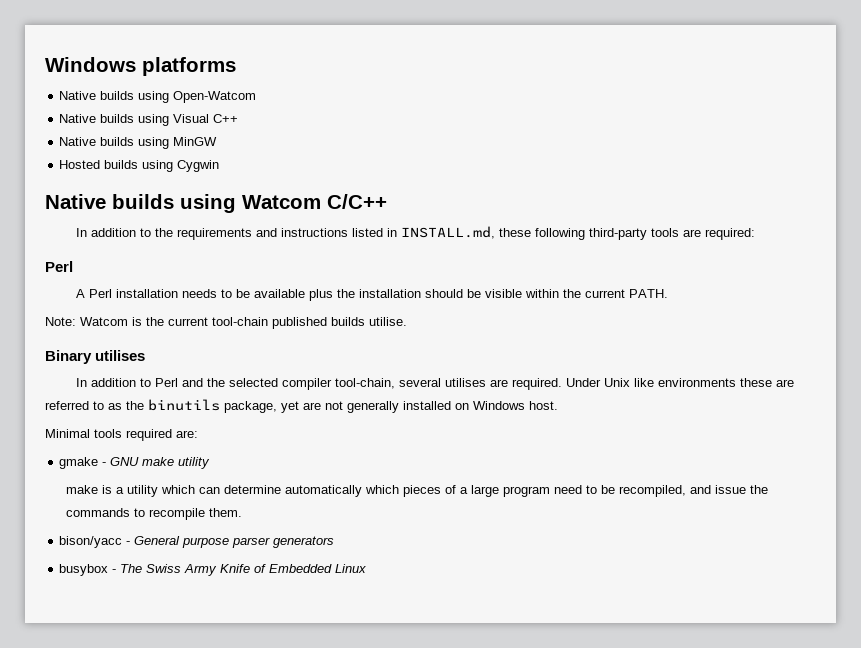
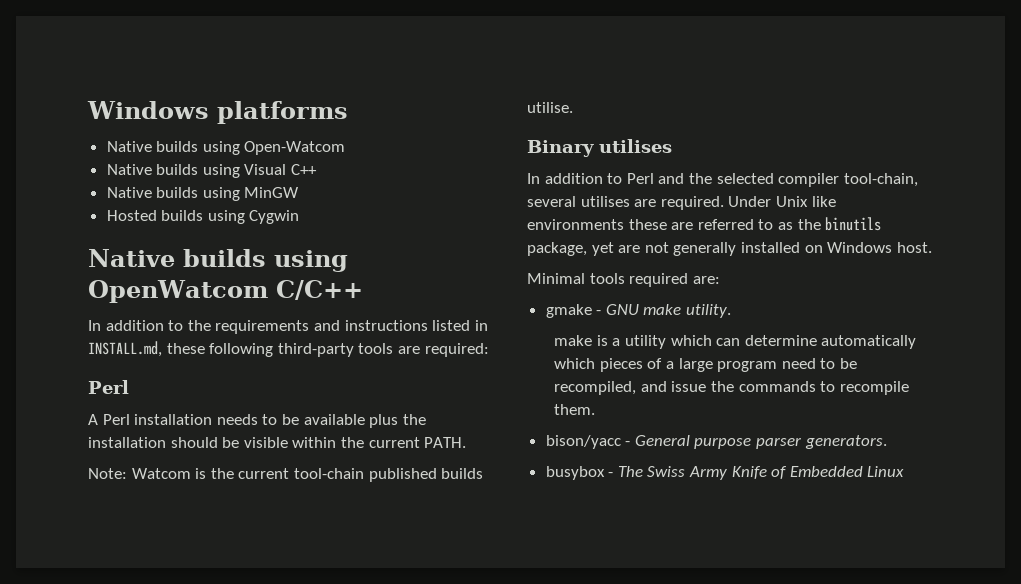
- Native builds using Watcom C/C++
+ Native builds using OpenWatcom C/C++
- gmake - GNU make utility
+ gmake - GNU make utility.
- bison/yacc - General purpose parser generators
+ bison/yacc - General purpose parser generators.

